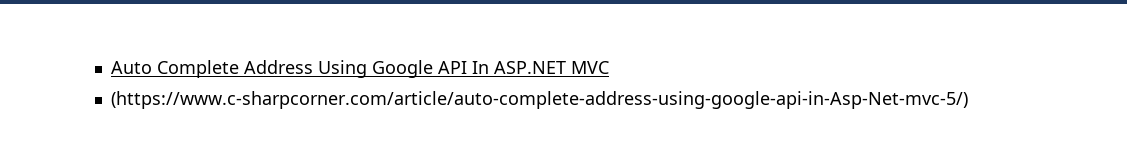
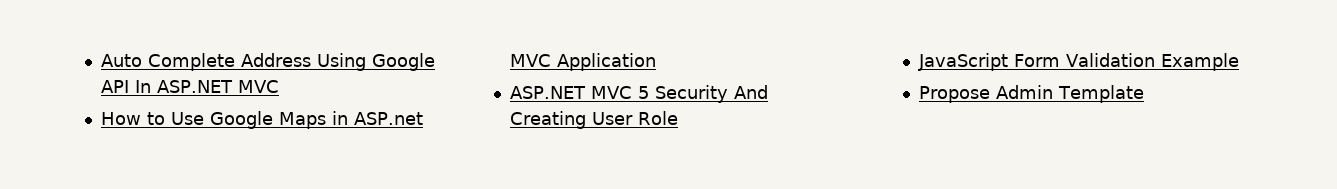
- (https://www.c-sharpcorner.com/article/auto-complete-address-using-google-api-in-Asp-Net-mvc-5/)
+ How to Use Google Maps in ASP.net MVC Application
+ ASP.NET MVC 5 Security And Creating User Role
+ JavaScript Form Validation Example
+ Propose Admin Template

